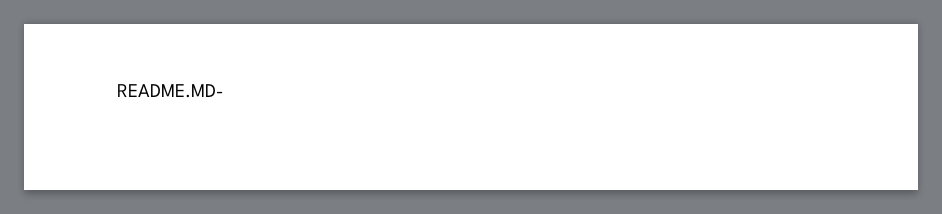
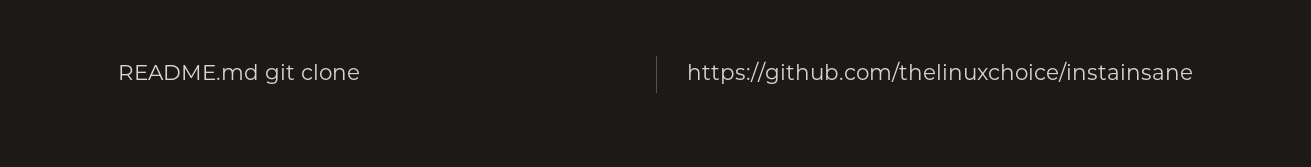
- README.MD-
+ README.md git clone https://github.com/thelinuxchoice/instainsane

